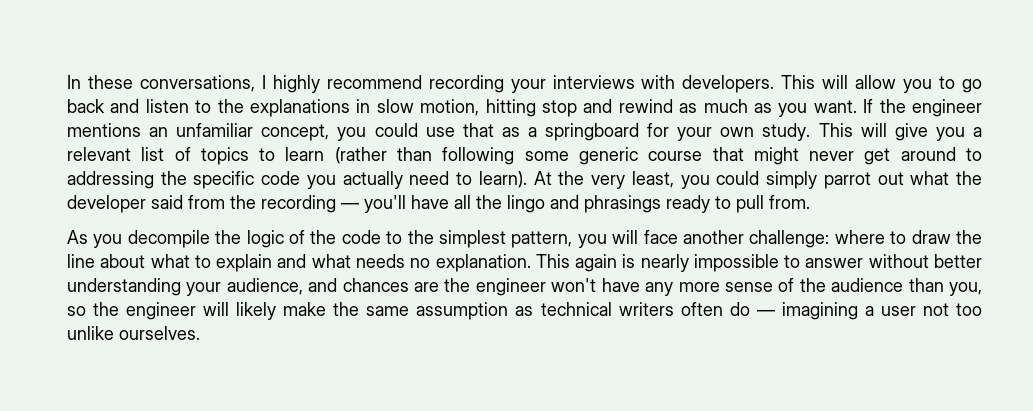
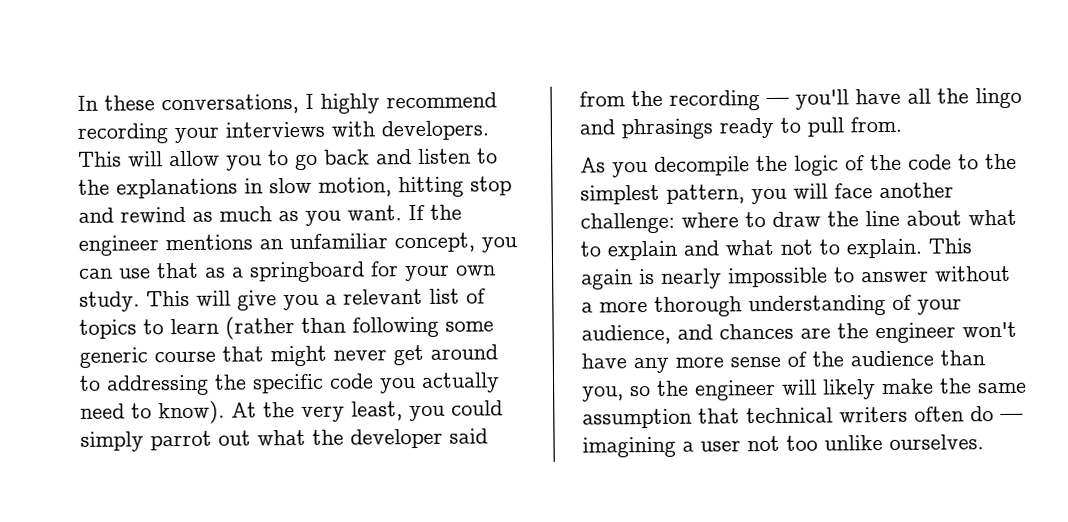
- If the engineer mentions an unfamiliar concept, you could use that as a springboard for your own study.
+ If the engineer mentions an unfamiliar concept, you can use that as a springboard for your own study.
- This will give you a relevant list of topics to learn (rather than following some generic course that might never get around to addressing the specific code you actually need to learn).
+ This will give you a relevant list of topics to learn (rather than following some generic course that might never get around to addressing the specific code you actually need to know).
- As you decompile the logic of the code to the simplest pattern, you will face another challenge: where to draw the line about what to explain and what needs no explanation.
+ As you decompile the logic of the code to the simplest pattern, you will face another challenge: where to draw the line about what to explain and what not to explain.
- This again is nearly impossible to answer without better understanding your audience, and chances are the engineer won't have any more sense of the audience than you, so the engineer will likely make the same assumption as technical writers often do — imagining a user not too unlike ourselves.
+ This again is nearly impossible to answer without a more thorough understanding of your audience, and chances are the engineer won't have any more sense of the audience than you, so the engineer will likely make the same assumption that technical writers often do — imagining a user not too unlike ourselves.

